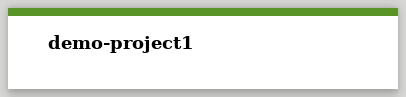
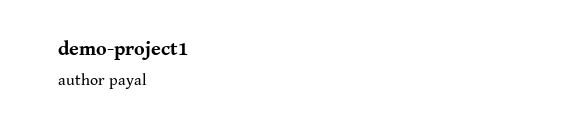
+ author payal

